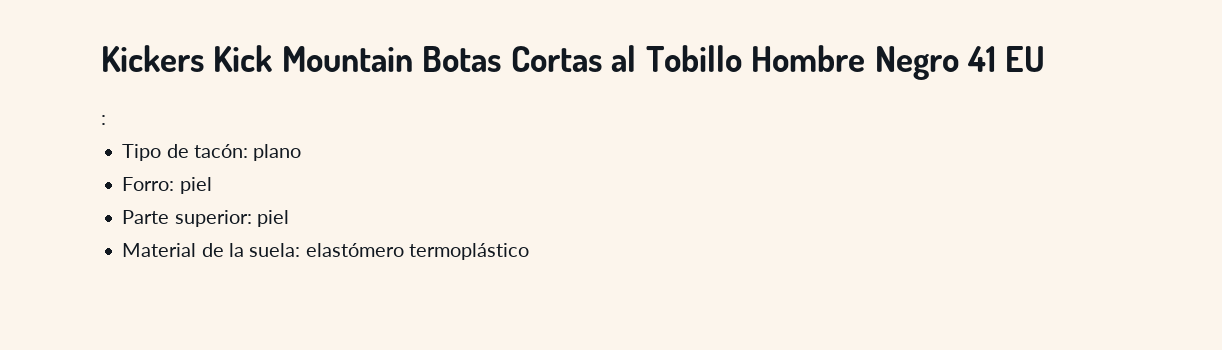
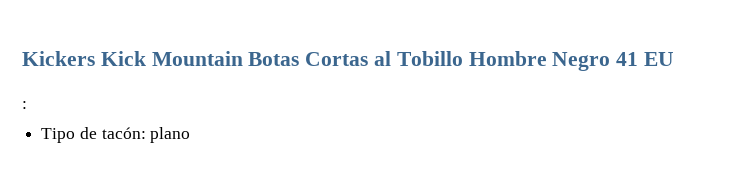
- Forro: piel
- Parte superior: piel
- Material de la suela: elastómero termoplástico

